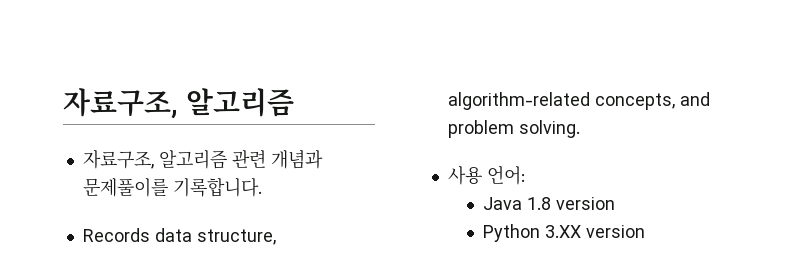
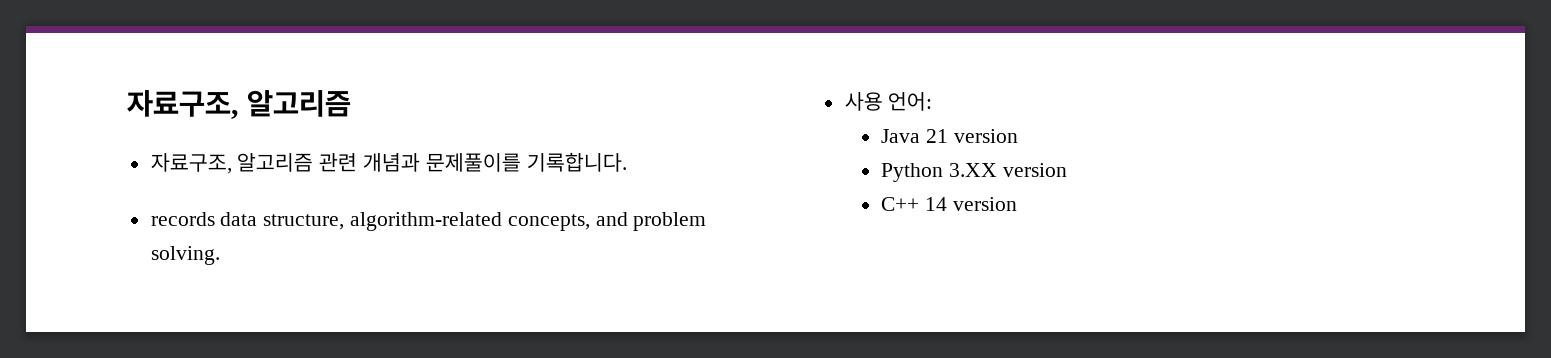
- Records data structure, algorithm-related concepts, and problem solving.
+ records data structure, algorithm-related concepts, and problem solving.
- Java 1.8 version
+ Java 21 version
+ C++ 14 version

